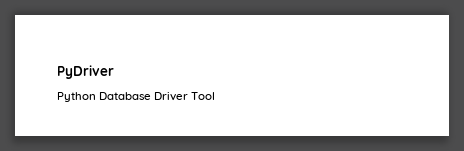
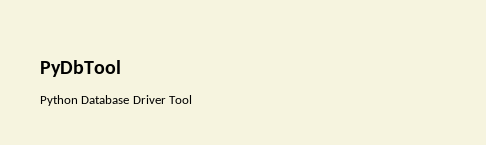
- PyDriver
+ PyDbTool

